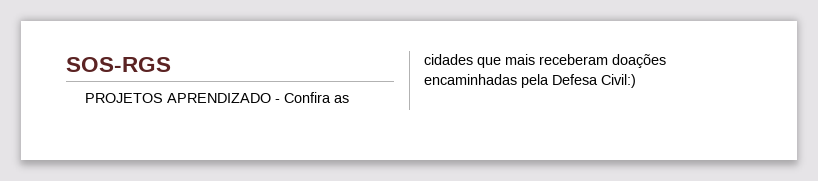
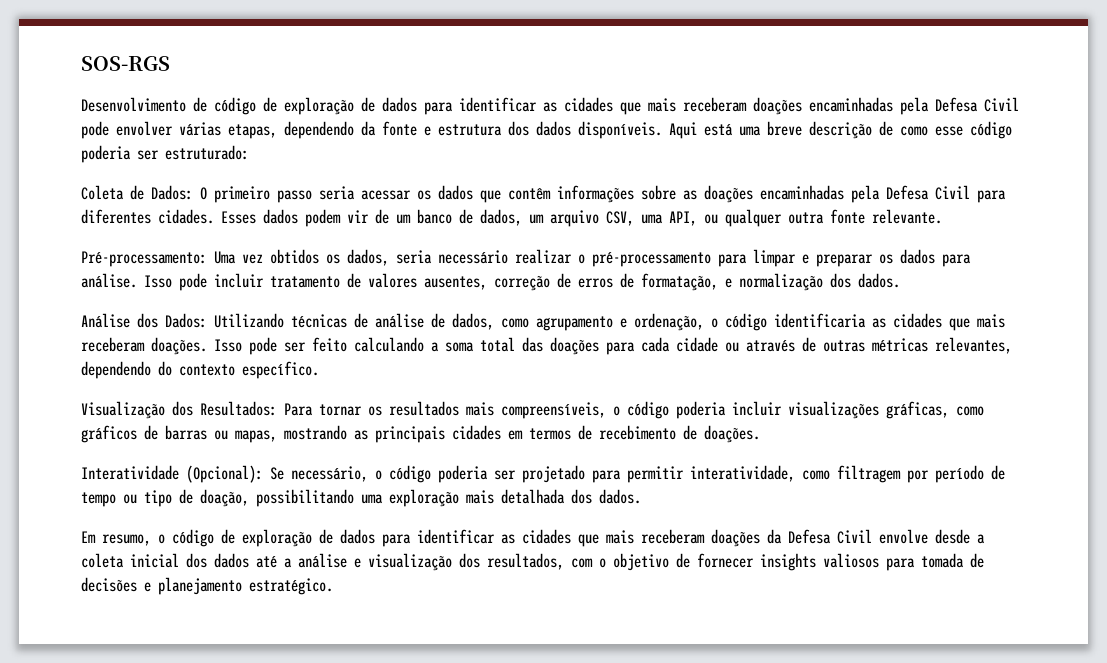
- PROJETOS APRENDIZADO - Confira as cidades que mais receberam doações encaminhadas pela Defesa Civil:)
+ Desenvolvimento de código de exploração de dados para identificar as cidades que mais receberam doações encaminhadas pela Defesa Civil pode envolver várias etapas, dependendo da fonte e estrutura dos dados disponíveis. Aqui está uma breve descrição de como esse código poderia ser estruturado:
+ Coleta de Dados: O primeiro passo seria acessar os dados que contêm informações sobre as doações encaminhadas pela Defesa Civil para diferentes cidades. Esses dados podem vir de um banco de dados, um arquivo CSV, uma API, ou qualquer outra fonte relevante.
+ Pré-processamento: Uma vez obtidos os dados, seria necessário realizar o pré-processamento para limpar e preparar os dados para análise. Isso pode incluir tratamento de valores ausentes, correção de erros de formatação, e normalização dos dados.
+ Análise dos Dados: Utilizando técnicas de análise de dados, como agrupamento e ordenação, o código identificaria as cidades que mais receberam doações. Isso pode ser feito calculando a soma total das doações para cada cidade ou através de outras métricas relevantes, dependendo do contexto específico.
+ Visualização dos Resultados: Para tornar os resultados mais compreensíveis, o código poderia incluir visualizações gráficas, como gráficos de barras ou mapas, mostrando as principais cidades em termos de recebimento de doações.
+ Interatividade (Opcional): Se necessário, o código poderia ser projetado para permitir interatividade, como filtragem por período de tempo ou tipo de doação, possibilitando uma exploração mais detalhada dos dados.
+ Em resumo, o código de exploração de dados para identificar as cidades que mais receberam doações da Defesa Civil envolve desde a coleta inicial dos dados até a análise e visualização dos resultados, com o objetivo de fornecer insights valiosos para tomada de decisões e planejamento estratégico.

